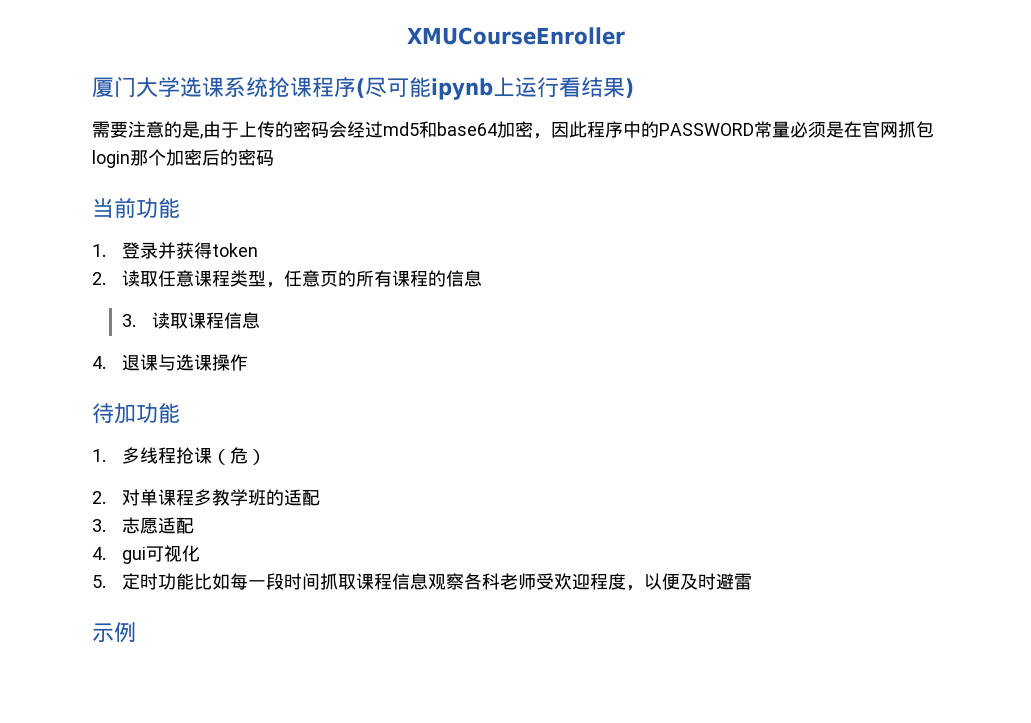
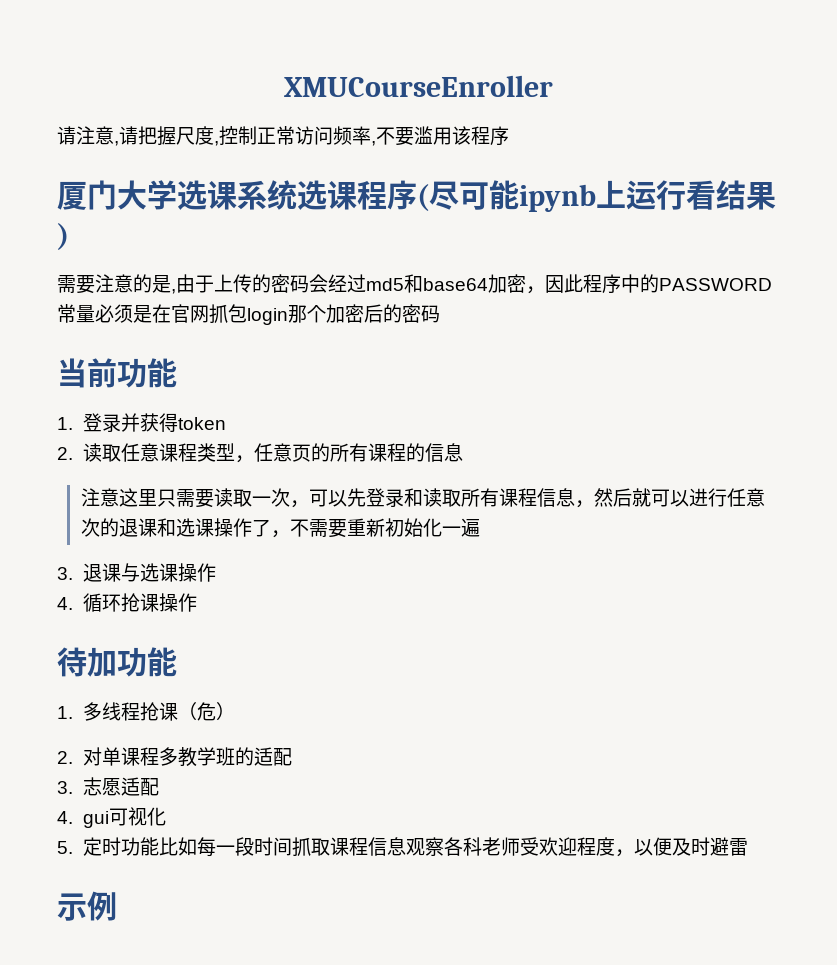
+ 请注意,请把握尺度,控制正常访问频率,不要滥用该程序
- 厦门大学选课系统抢课程序(尽可能ipynb上运行看结果)
+ 厦门大学选课系统选课程序(尽可能ipynb上运行看结果)
- 3.读取课程信息
- 4.退课与选课操作
+ 注意这里只需要读取一次，可以先登录和读取所有课程信息，然后就可以进行任意次的退课和选课操作了，不需要重新初始化一遍
+ 3.退课与选课操作
+ 4.循环抢课操作

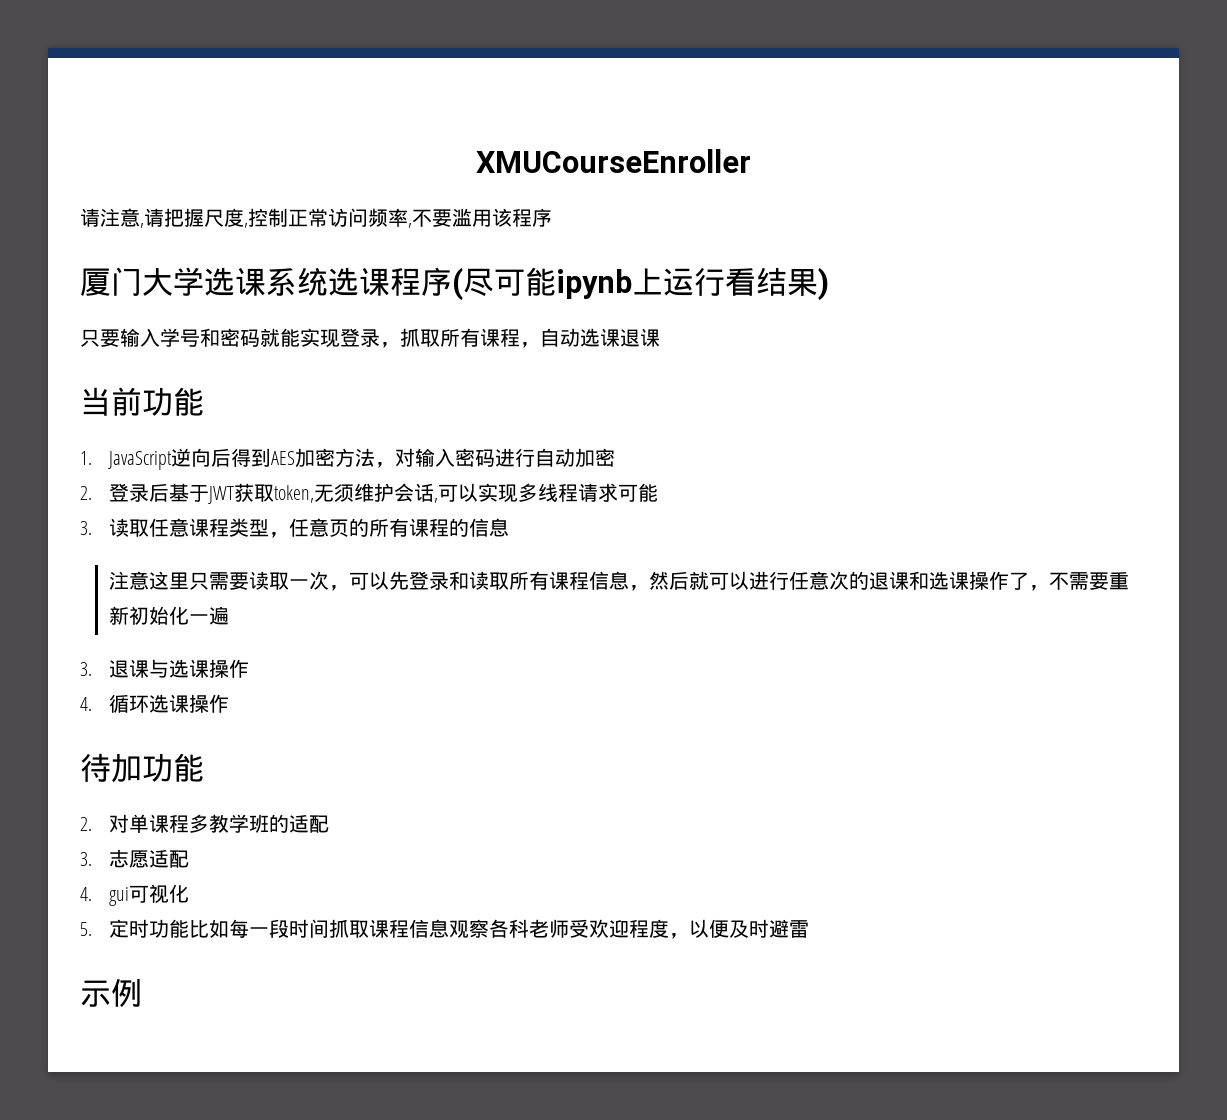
- 需要注意的是,由于上传的密码会经过md5和base64加密，因此程序中的PASSWORD常量必须是在官网抓包login那个加密后的密码
+ 只要输入学号和密码就能实现登录，抓取所有课程，自动选课退课
  当前功能
- 1.登录并获得token
- 2.读取任意课程类型，任意页的所有课程的信息
+ 1. JavaScript逆向后得到AES加密方法，对输入密码进行自动加密
+ 2.登录后基于JWT获取token,无须维护会话,可以实现多线程请求可能
+ 3.读取任意课程类型，任意页的所有课程的信息
- 4.循环抢课操作
+ 4.循环选课操作
- 1.多线程抢课（危）

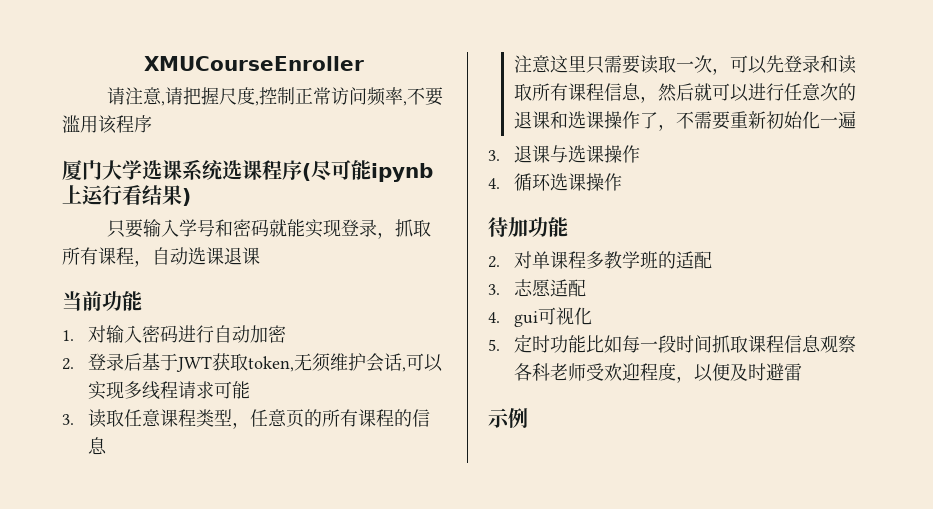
- 1. JavaScript逆向后得到AES加密方法，对输入密码进行自动加密
+ 1.对输入密码进行自动加密

